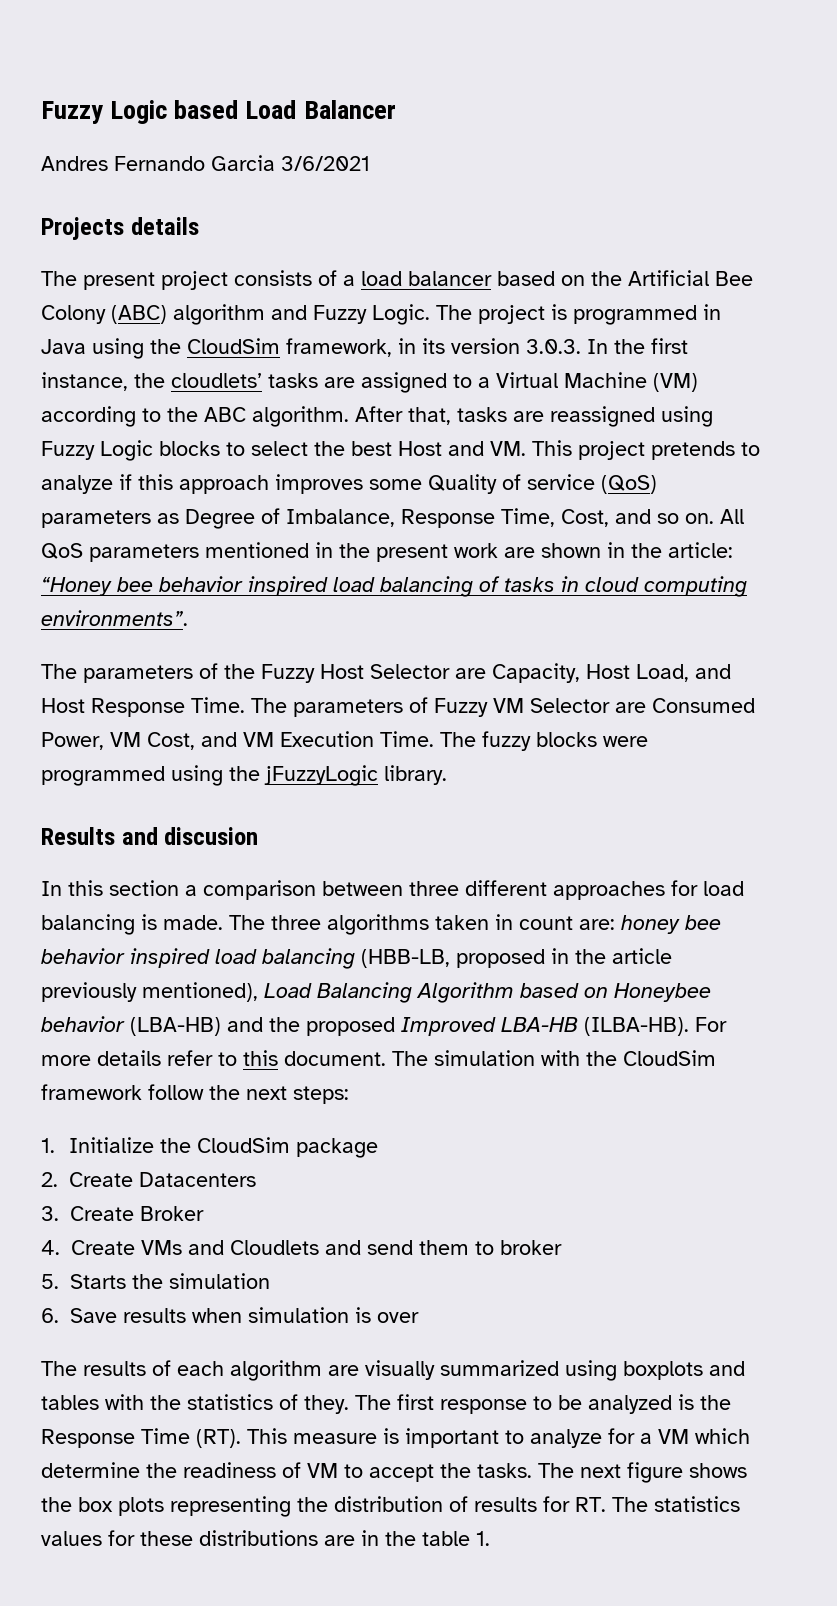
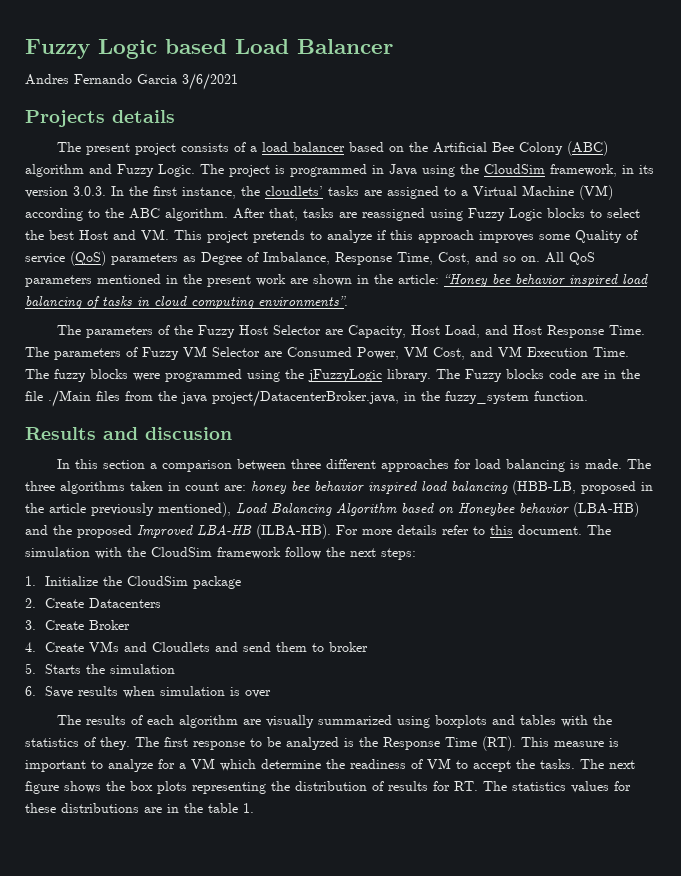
+ The Fuzzy blocks code are in the file ./Main files from the java project/DatacenterBroker.java, in the fuzzy_system function.

